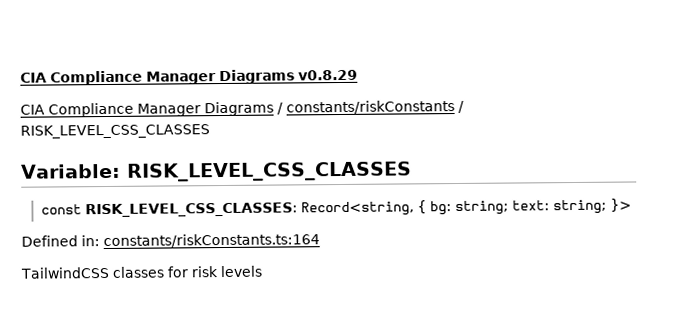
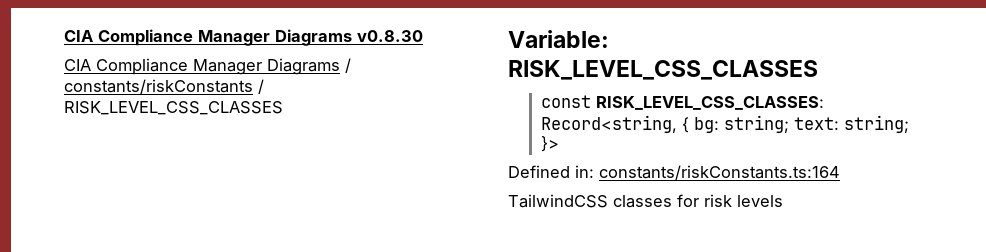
- CIA Compliance Manager Diagrams v0.8.29
+ CIA Compliance Manager Diagrams v0.8.30

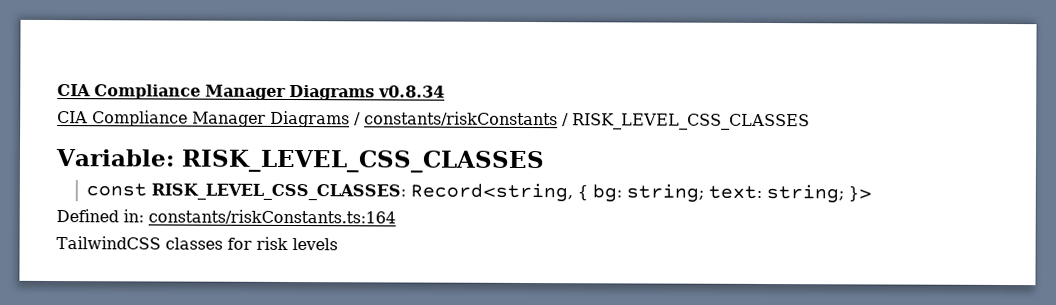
- CIA Compliance Manager Diagrams v0.8.30
+ CIA Compliance Manager Diagrams v0.8.34

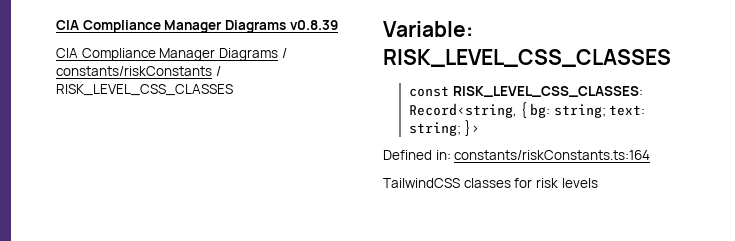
- CIA Compliance Manager Diagrams v0.8.34
+ CIA Compliance Manager Diagrams v0.8.39

